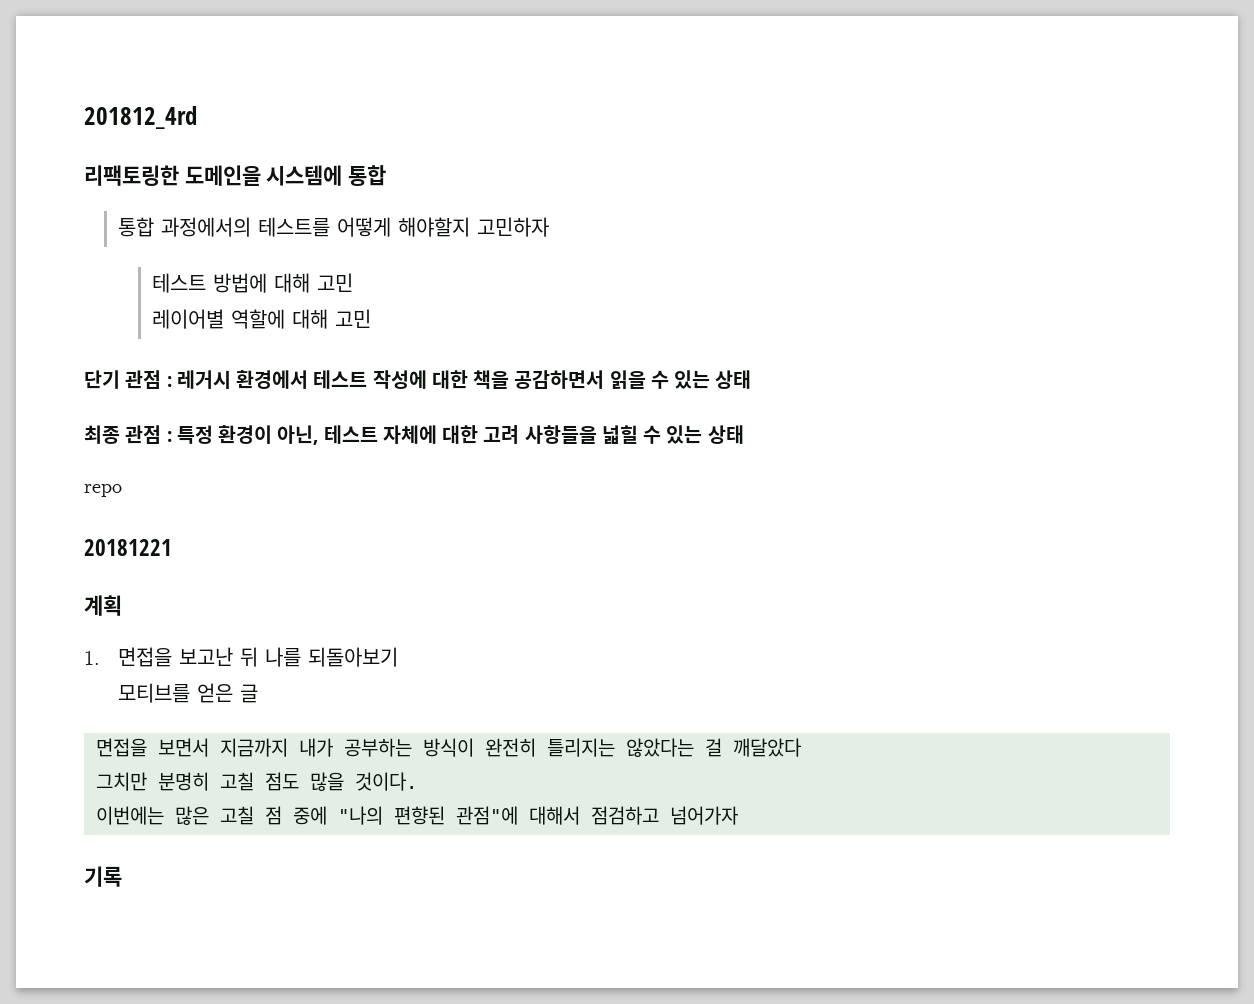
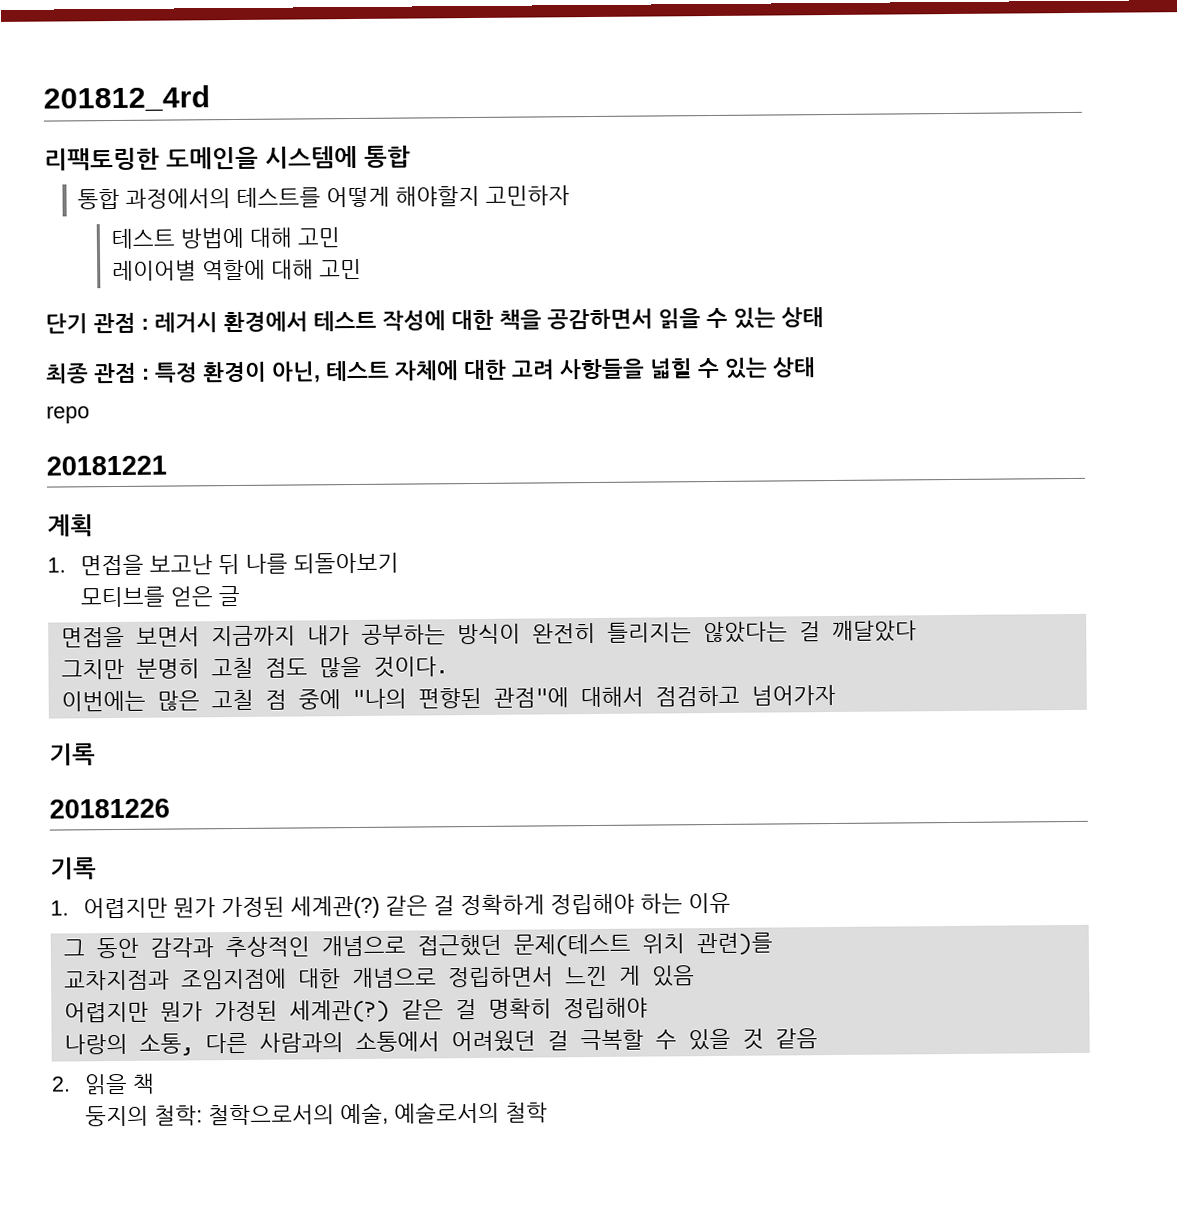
+ 20181226
+ 기록
+ 1. 어렵지만 뭔가 가정된 세계관(?) 같은 걸 정확하게 정립해야 하는 이유
+ 그 동안 감각과 추상적인 개념으로 접근했던 문제(테스트 위치 관련)를
+ 교차지점과 조임지점에 대한 개념으로 정립하면서 느낀 게 있음
+ 어렵지만 뭔가 가정된 세계관(?) 같은 걸 명확히 정립해야
+ 나랑의 소통, 다른 사람과의 소통에서 어려웠던 걸 극복할 수 있을 것 같음
+ 2. 읽을 책
+ 둥지의 철학: 철학으로서의 예술, 예술로서의 철학

